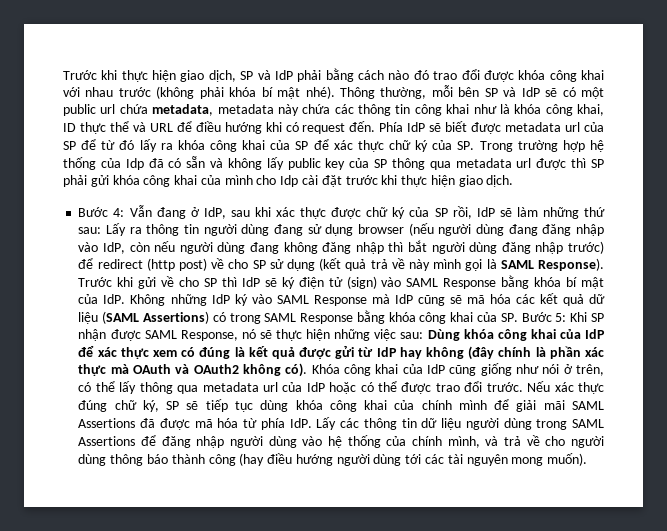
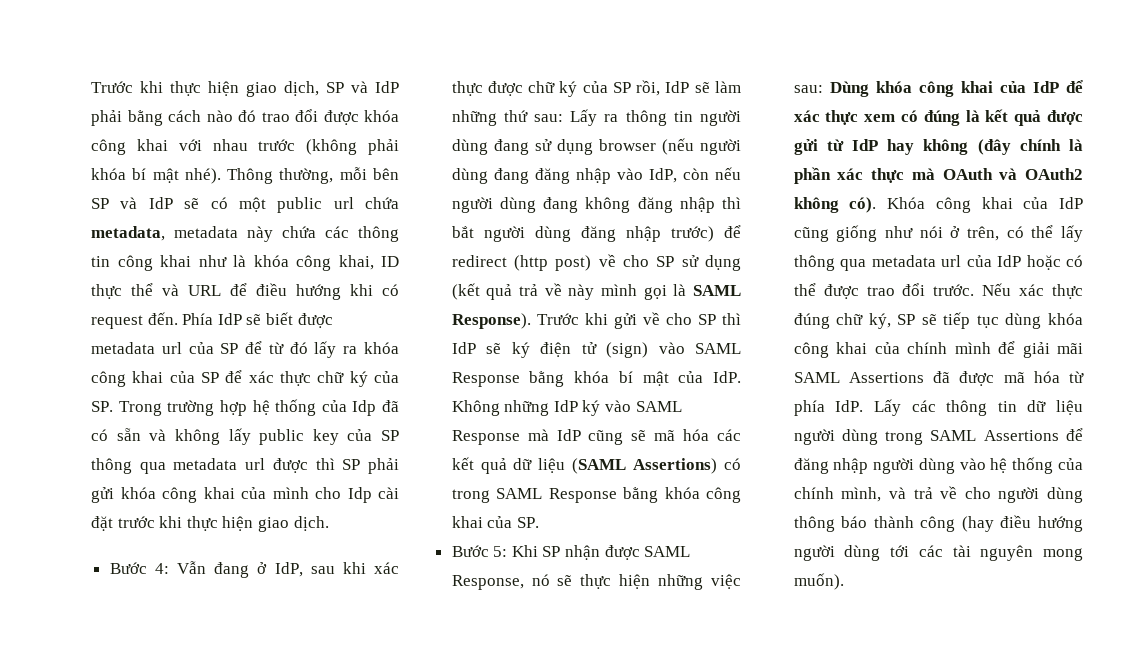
- Trước khi gửi về cho SP thì IdP sẽ ký điện tử (sign) vào SAML Response bằng khóa bí mật của IdP. Không những IdP ký vào SAML Response mà IdP cũng sẽ mã hóa các kết quả dữ liệu (SAML Assertions) có trong SAML Response bằng khóa công khai của SP. Bước 5:
+ Trước khi gửi về cho SP thì IdP sẽ ký điện tử (sign) vào SAML Response bằng khóa bí mật của IdP. Không những IdP ký vào SAML Response mà IdP cũng sẽ mã hóa các kết quả dữ liệu (SAML Assertions) có trong SAML Response bằng khóa công khai của SP.
+ Bước 5:

